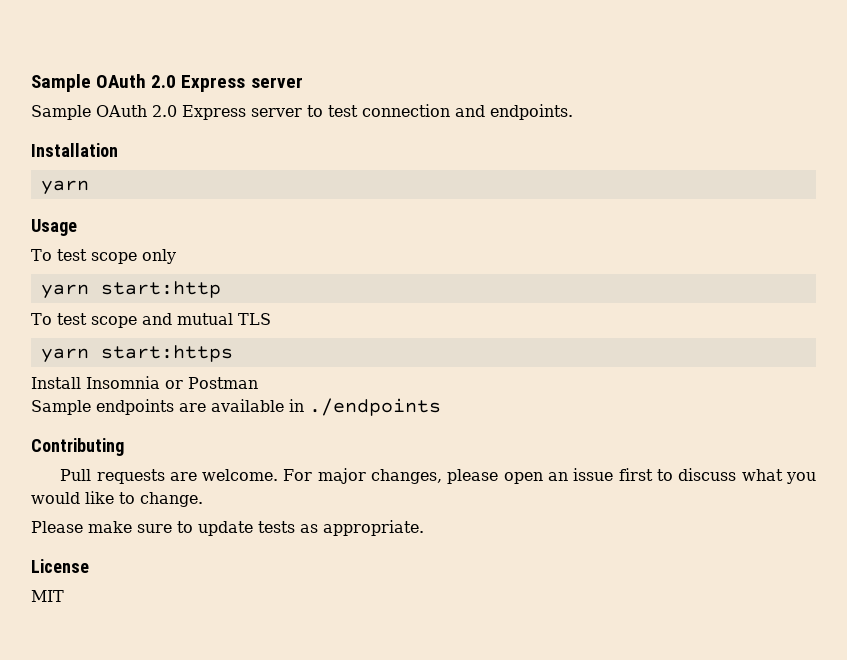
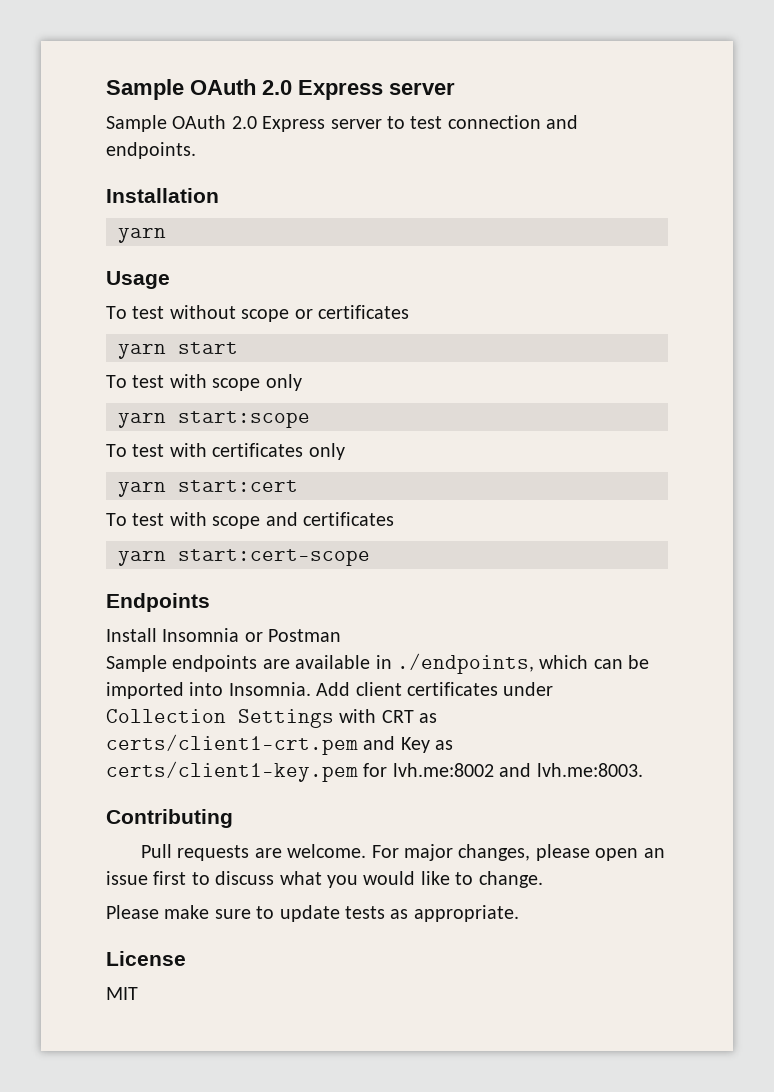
- To test scope only
+ To test without scope or certificates
+ yarn start
+ To test with scope only
- yarn start:http
- To test scope and mutual TLS
- yarn start:https
+ yarn start:scope
+ To test with certificates only
+ yarn start:cert
+ To test with scope and certificates
+ yarn start:cert-scope
+ Endpoints
- Sample endpoints are available in ./endpoints
+ Sample endpoints are available in ./endpoints, which can be imported into Insomnia. Add client certificates under Collection Settings with CRT as certs/client1-crt.pem and Key as certs/client1-key.pem for lvh.me:8002 and lvh.me:8003.

